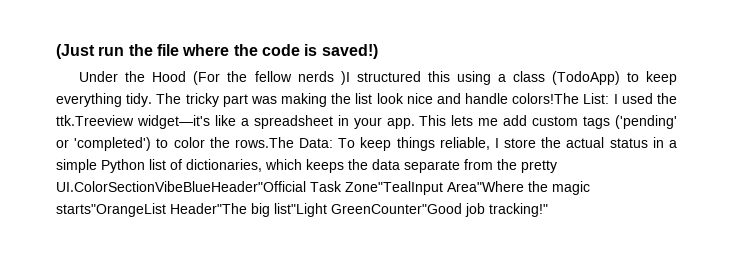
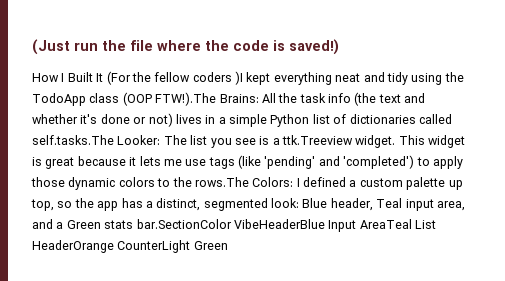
- Under the Hood (For the fellow nerds )I structured this using a class (TodoApp) to keep everything tidy. The tricky part was making the list look nice and handle colors!The List: I used the ttk.Treeview widget—it's like a spreadsheet in your app. This lets me add custom tags ('pending' or 'completed') to color the rows.The Data: To keep things reliable, I store the actual status in a simple Python list of dictionaries, which keeps the data separate from the pretty UI.ColorSectionVibeBlueHeader"Official Task Zone"TealInput Area"Where the magic starts"OrangeList Header"The big list"Light GreenCounter"Good job tracking!"
+ How I Built It (For the fellow coders )I kept everything neat and tidy using the TodoApp class (OOP FTW!).The Brains: All the task info (the text and whether it's done or not) lives in a simple Python list of dictionaries called self.tasks.The Looker: The list you see is a ttk.Treeview widget. This widget is great because it lets me use tags (like 'pending' and 'completed') to apply those dynamic colors to the rows.The Colors: I defined a custom palette up top, so the app has a distinct, segmented look: Blue header, Teal input area, and a Green stats bar.SectionColor VibeHeaderBlue Input AreaTeal List HeaderOrange CounterLight Green

